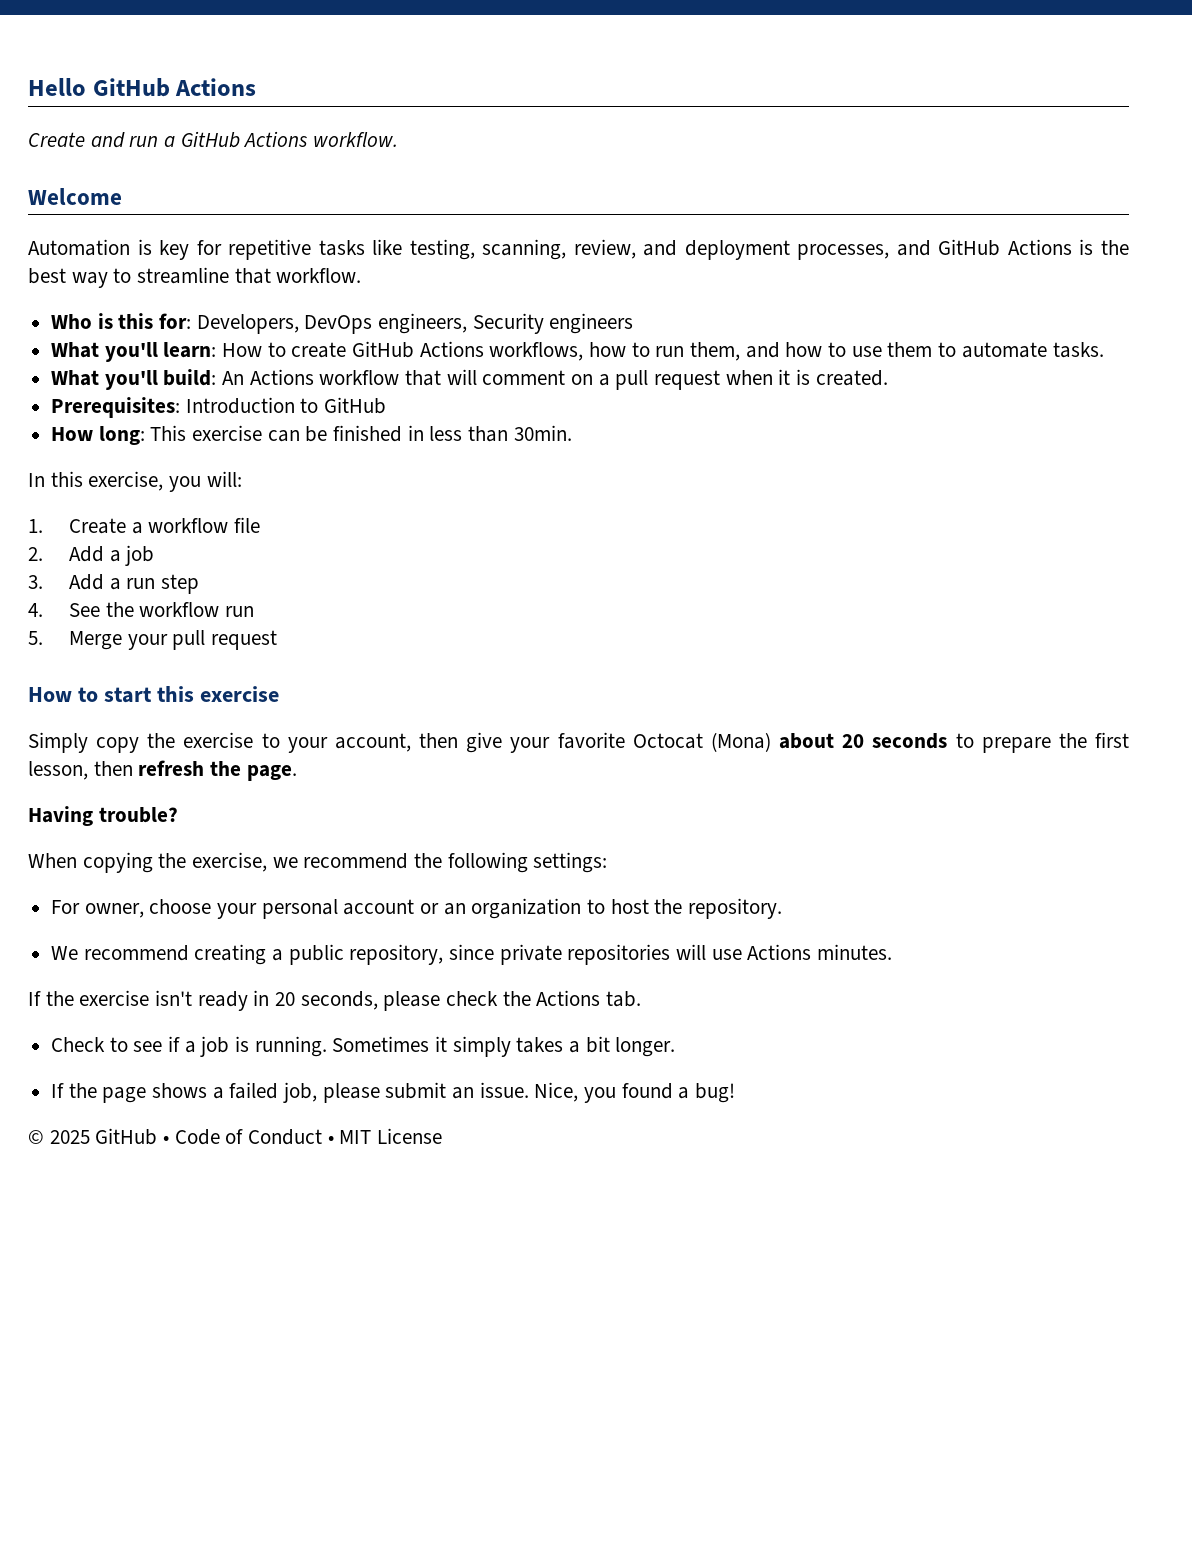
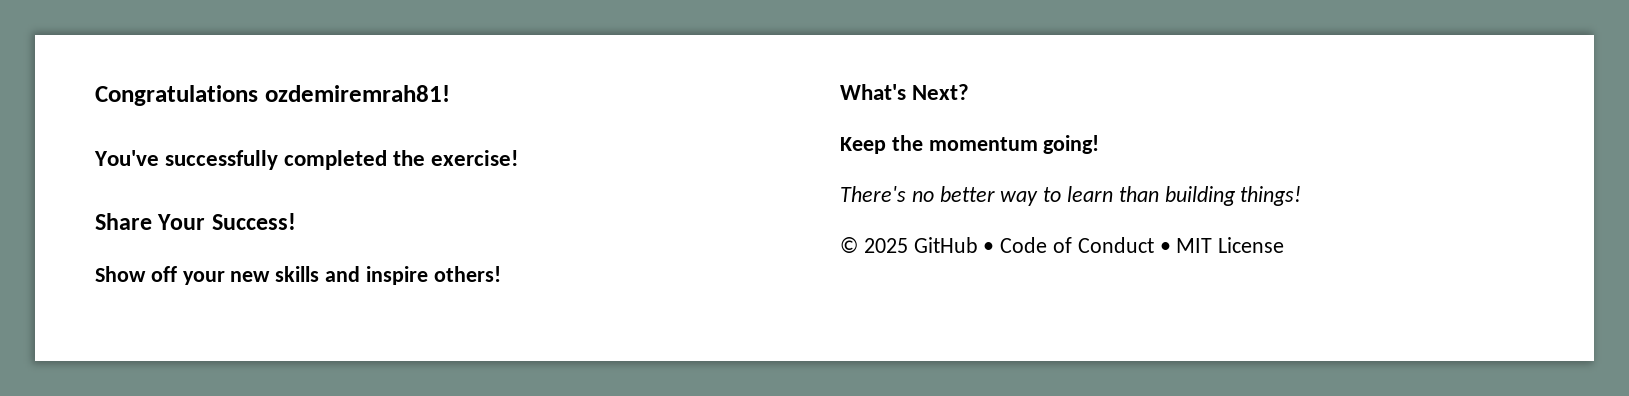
- Hello GitHub Actions
- Create and run a GitHub Actions workflow.
- Welcome
- Automation is key for repetitive tasks like testing, scanning, review, and deployment processes, and GitHub Actions is the best way to streamline that workflow.
- Who is this for: Developers, DevOps engineers, Security engineers
- What you'll learn: How to create GitHub Actions workflows, how to run them, and how to use them to automate tasks.
- What you'll build: An Actions workflow that will comment on a pull request when it is created.
- Prerequisites: Introduction to GitHub
- How long: This exercise can be finished in less than 30min.
- In this exercise, you will:
- 1. Create a workflow file
- 2. Add a job
- 3. Add a run step
- 4. See the workflow run
- 5. Merge your pull request
- How to start this exercise
- Simply copy the exercise to your account, then give your favorite Octocat (Mona) about 20 seconds to prepare the first lesson, then refresh the page.
- Having trouble?
- When copying the exercise, we recommend the following settings:
- For owner, choose your personal account or an organization to host the repository.
- We recommend creating a public repository, since private repositories will use Actions minutes.
- If the exercise isn't ready in 20 seconds, please check the Actions tab.
- Check to see if a job is running. Sometimes it simply takes a bit longer.
- If the page shows a failed job, please submit an issue. Nice, you found a bug!
+ Congratulations ozdemiremrah81!
+ You've successfully completed the exercise!
+ Share Your Success!
+ Show off your new skills and inspire others!
+ What's Next?
+ Keep the momentum going!
+ There's no better way to learn than building things!

